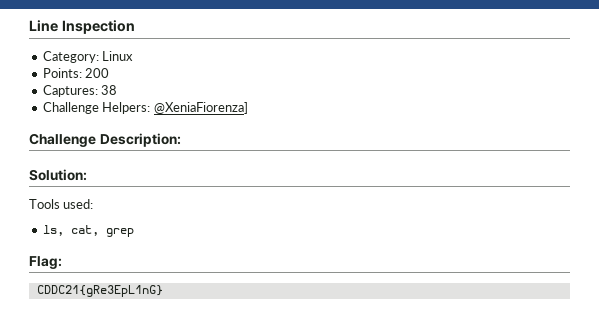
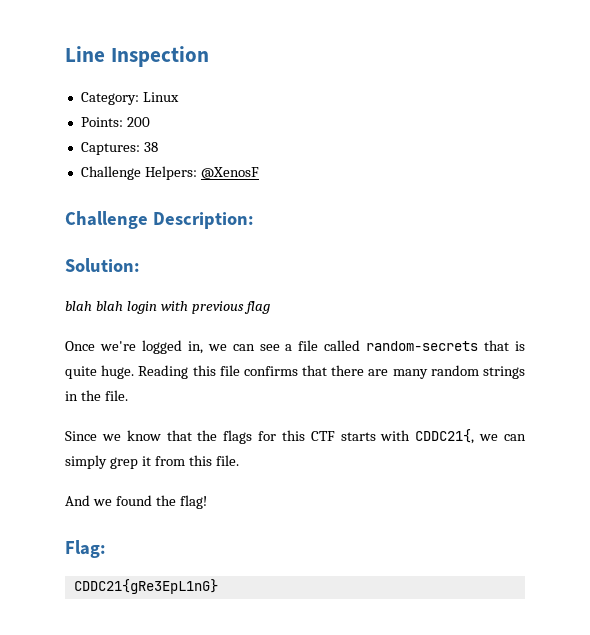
- Challenge Helpers: @XeniaFiorenza]
+ Challenge Helpers: @XenosF
- Tools used:
- ls, cat, grep
+ blah blah login with previous flag
+ Once we're logged in, we can see a file called random-secrets that is quite huge. Reading this file confirms that there are many random strings in the file.
+ Since we know that the flags for this CTF starts with CDDC21{, we can simply grep it from this file.
+ And we found the flag!

